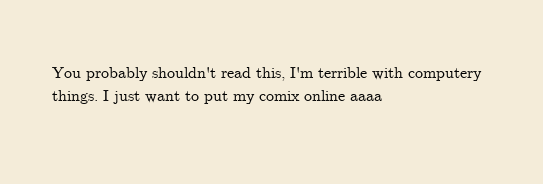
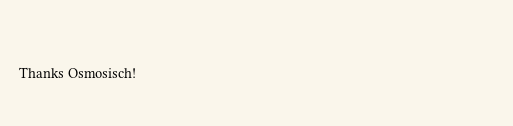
- You probably shouldn't read this, I'm terrible with computery things. I just want to put my comix online aaaa
+ Thanks Osmosisch!

